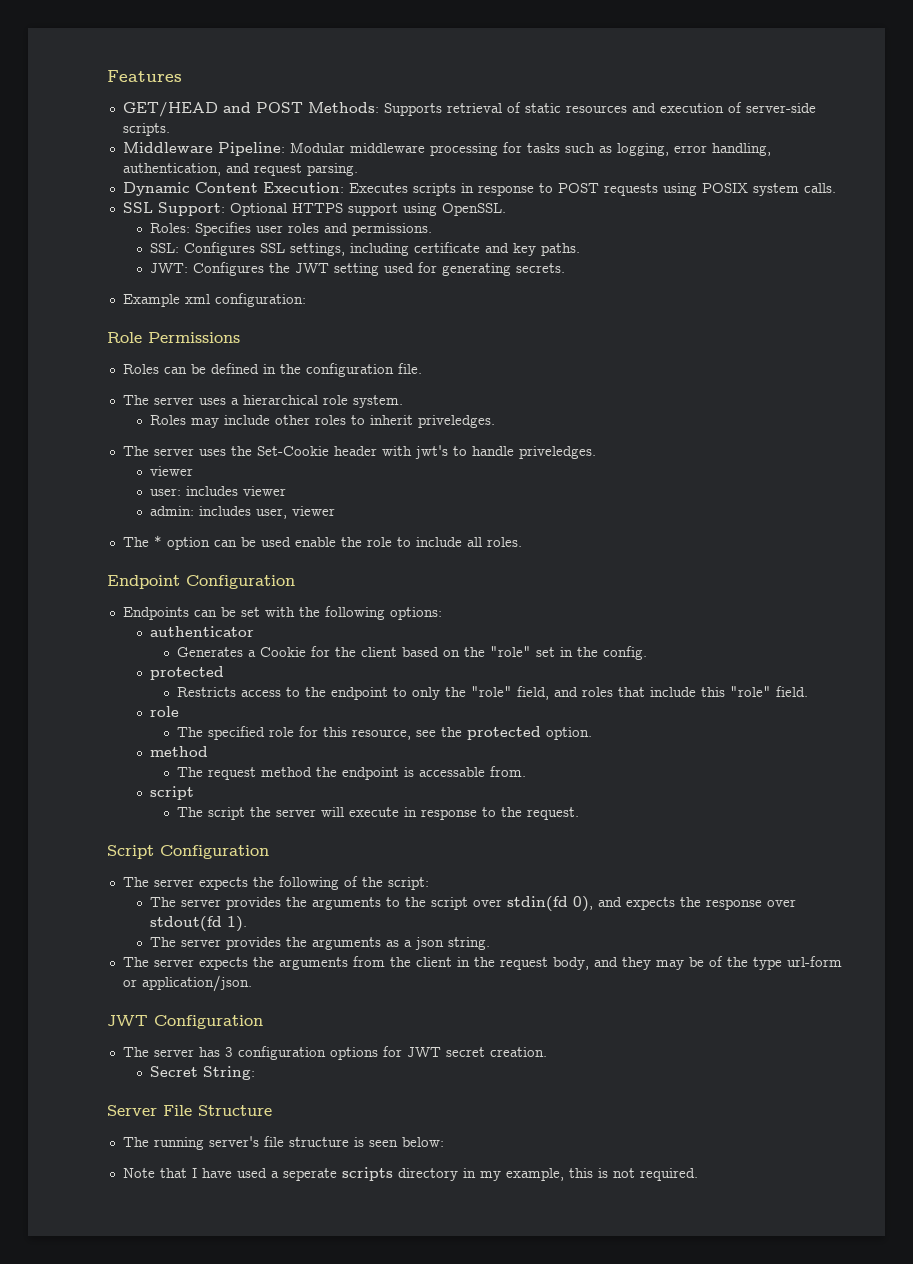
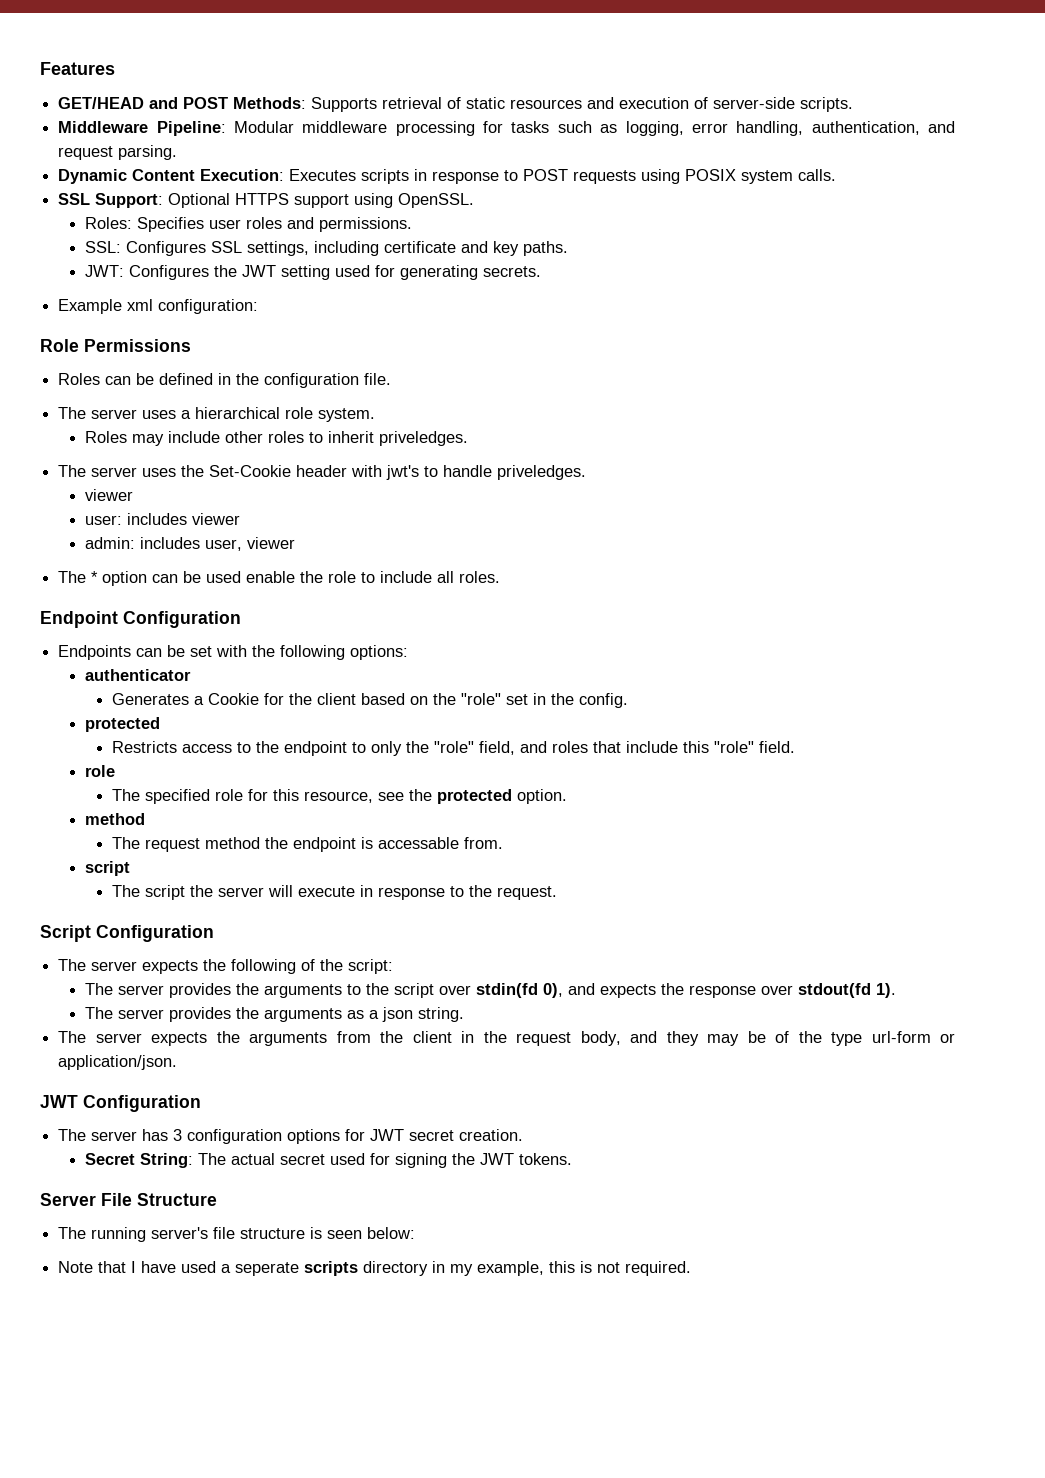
- Secret String:
+ Secret String: The actual secret used for signing the JWT tokens.

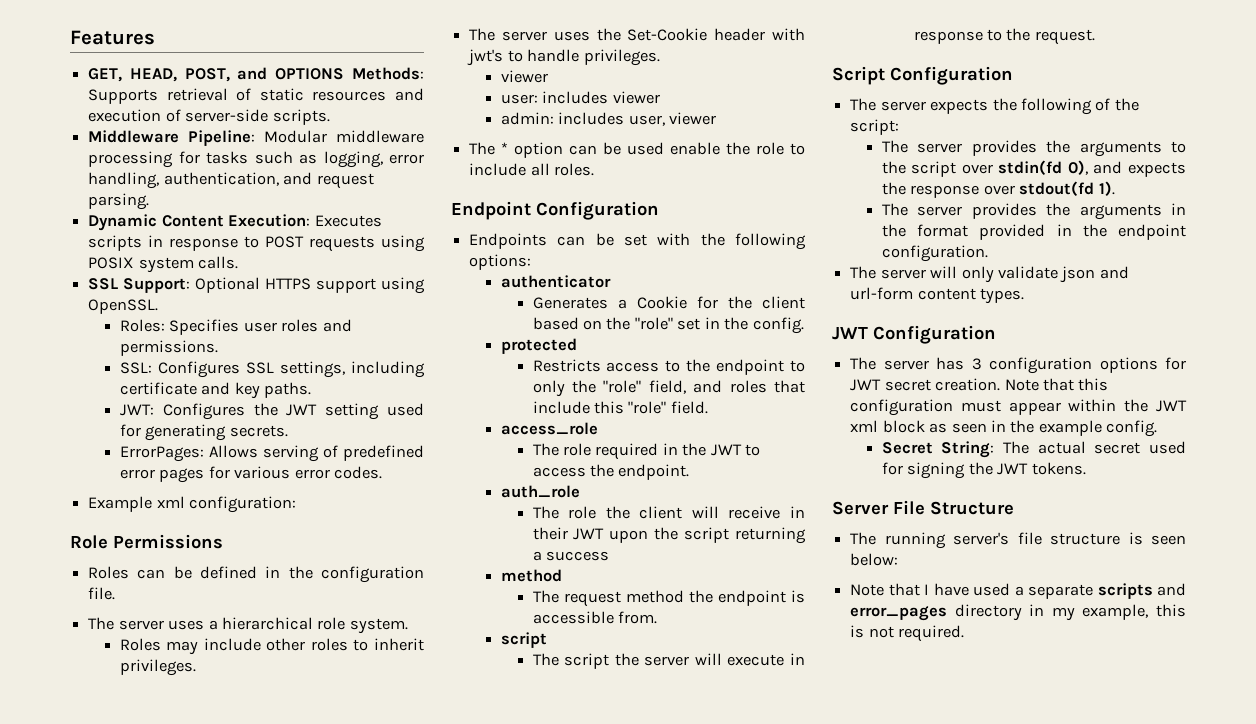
- GET/HEAD and POST Methods: Supports retrieval of static resources and execution of server-side scripts.
+ GET, HEAD, POST, and OPTIONS Methods: Supports retrieval of static resources and execution of server-side scripts.
+ ErrorPages: Allows serving of predefined error pages for various error codes.
- Roles may include other roles to inherit priveledges.
+ Roles may include other roles to inherit privileges.
- The server uses the Set-Cookie header with jwt's to handle priveledges.
+ The server uses the Set-Cookie header with jwt's to handle privileges.
  Restricts access to the endpoint to only the "role" field, and roles that include this "role" field.
- role
- The specified role for this resource, see the protected option.
+ access_role
+ The role required in the JWT to access the endpoint.
+ auth_role
+ The role the client will receive in their JWT upon the script returning a success
- The request method the endpoint is accessable from.
+ The request method the endpoint is accessible from.
- The server provides the arguments as a json string.
- The server expects the arguments from the client in the request body, and they may be of the type url-form or application/json.
+ The server provides the arguments in the format provided in the endpoint configuration.
+ The server will only validate json and url-form content types.
+ Note that this configuration must appear within the JWT xml block as seen in the example config.
- Note that I have used a seperate scripts directory in my example, this is not required.
+ Note that I have used a separate scripts and error_pages directory in my example, this is not required.

